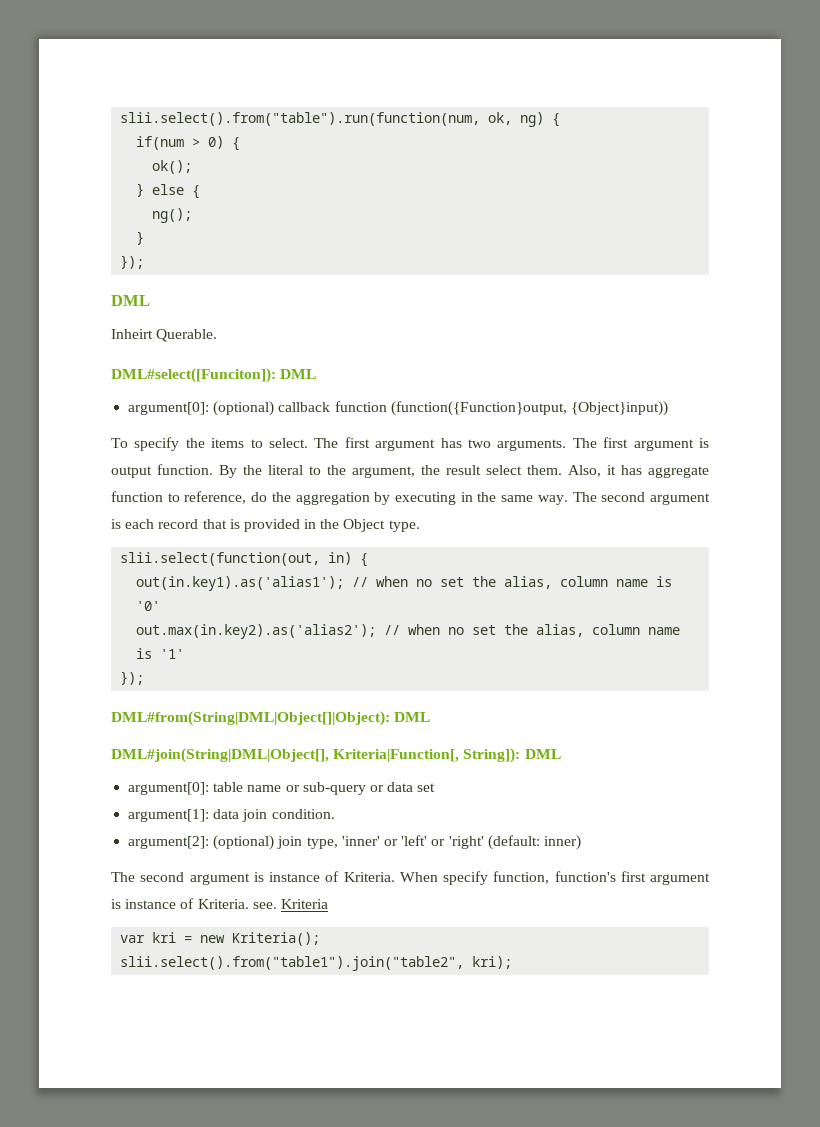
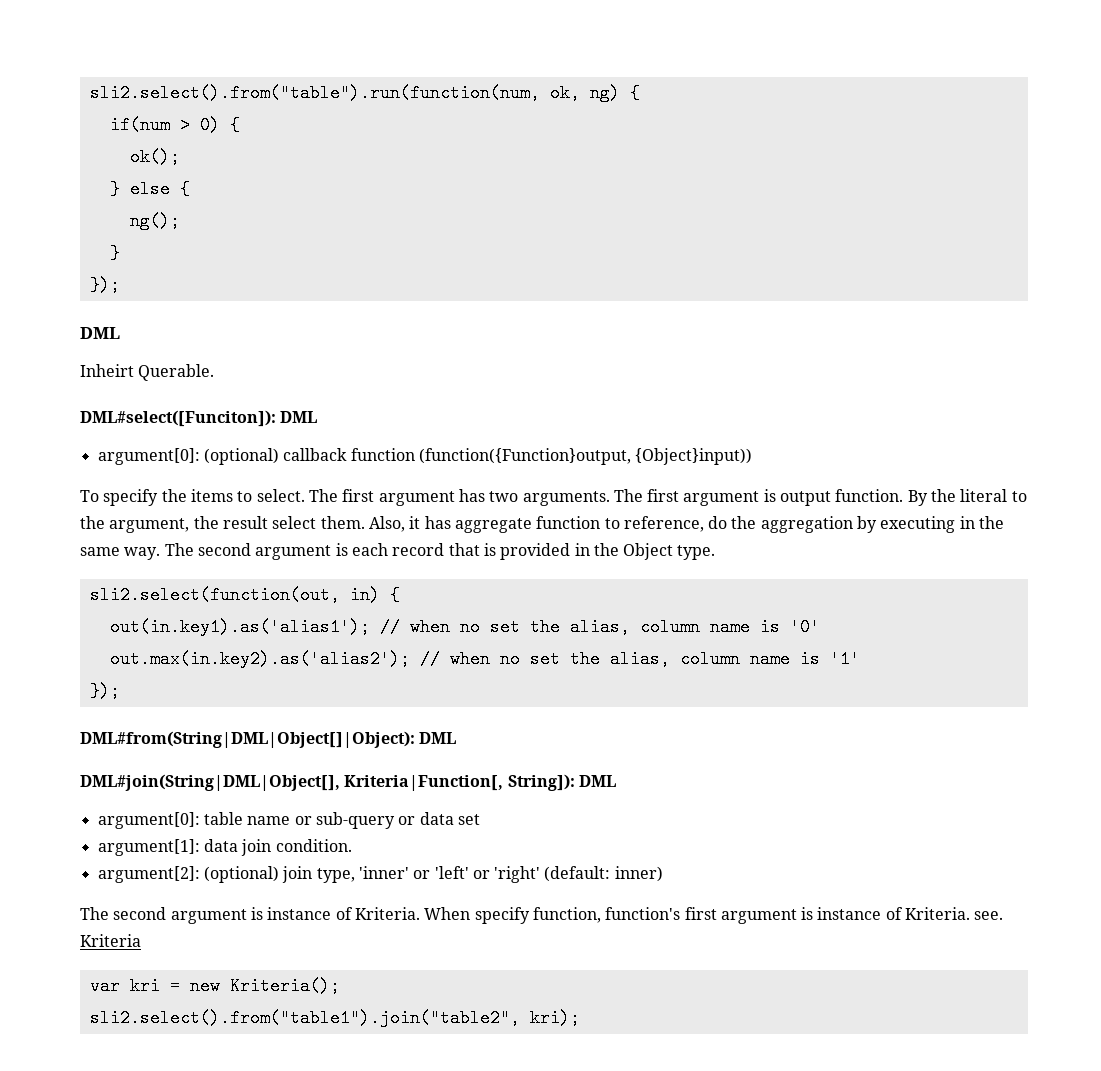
- slii.select().from("table").run(function(num, ok, ng) {
+ sli2.select().from("table").run(function(num, ok, ng) {
- slii.select(function(out, in) {
+ sli2.select(function(out, in) {
- slii.select().from("table1").join("table2", kri);
+ sli2.select().from("table1").join("table2", kri);

